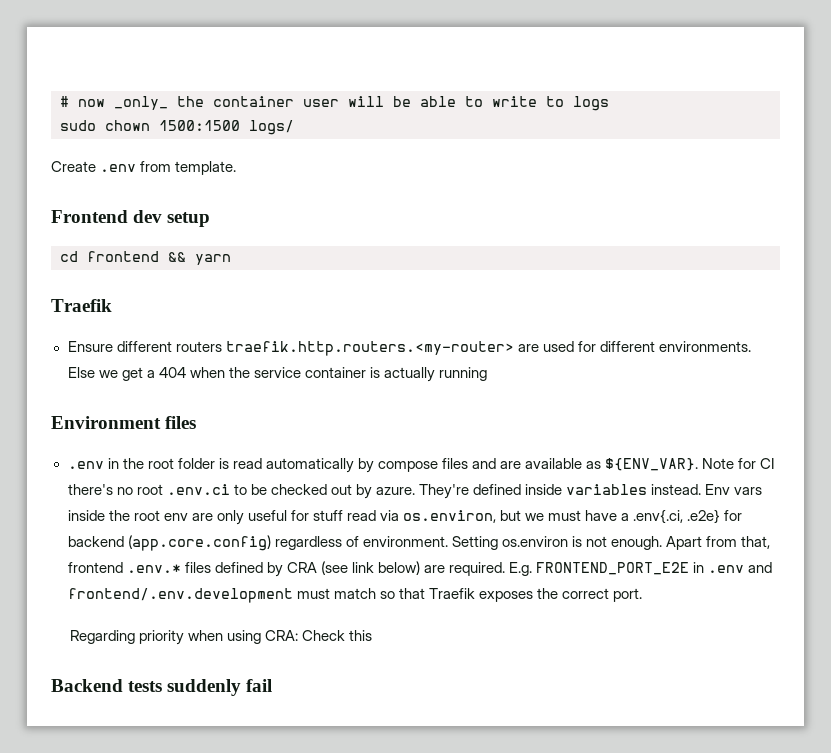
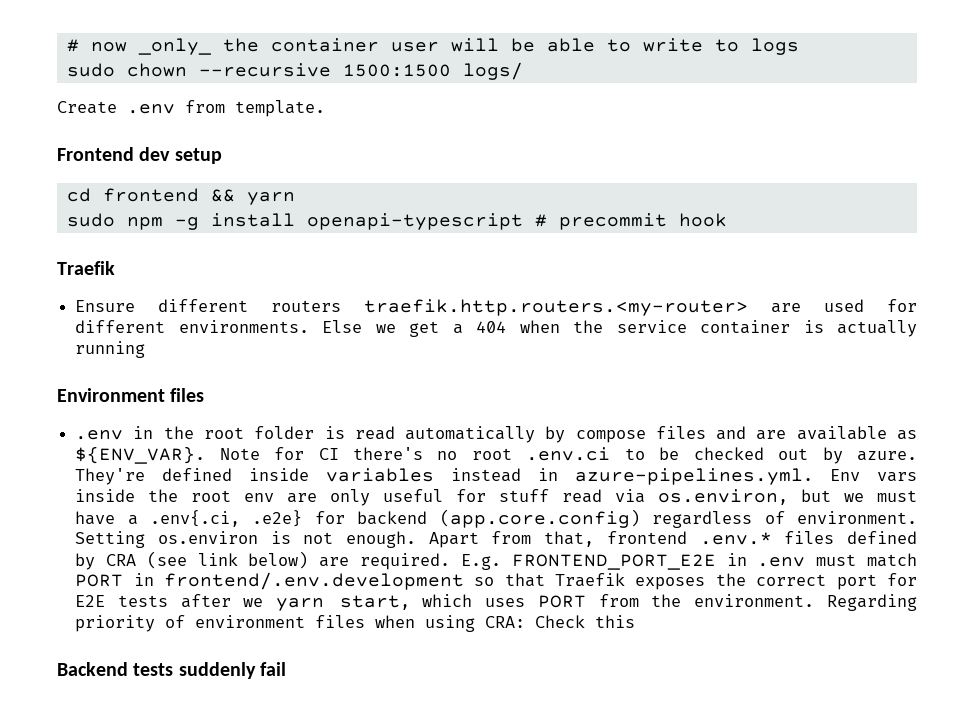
- sudo chown 1500:1500 logs/
+ sudo chown --recursive 1500:1500 logs/
+ sudo npm -g install openapi-typescript # precommit hook
- They're defined inside variables instead. Env vars inside the root env are only useful for stuff read via os.environ, but we must have a .env{.ci, .e2e} for backend (app.core.config) regardless of environment.
+ They're defined inside variables instead in azure-pipelines.yml. Env vars inside the root env are only useful for stuff read via os.environ, but we must have a .env{.ci, .e2e} for backend (app.core.config) regardless of environment.
- E.g. FRONTEND_PORT_E2E in .env and frontend/.env.development must match so that Traefik exposes the correct port.
- Regarding priority when using CRA: Check this
+ E.g. FRONTEND_PORT_E2E in .env must match PORT in frontend/.env.development so that Traefik exposes the correct port for E2E tests after we yarn start, which uses PORT from the environment. Regarding priority of environment files when using CRA: Check this

